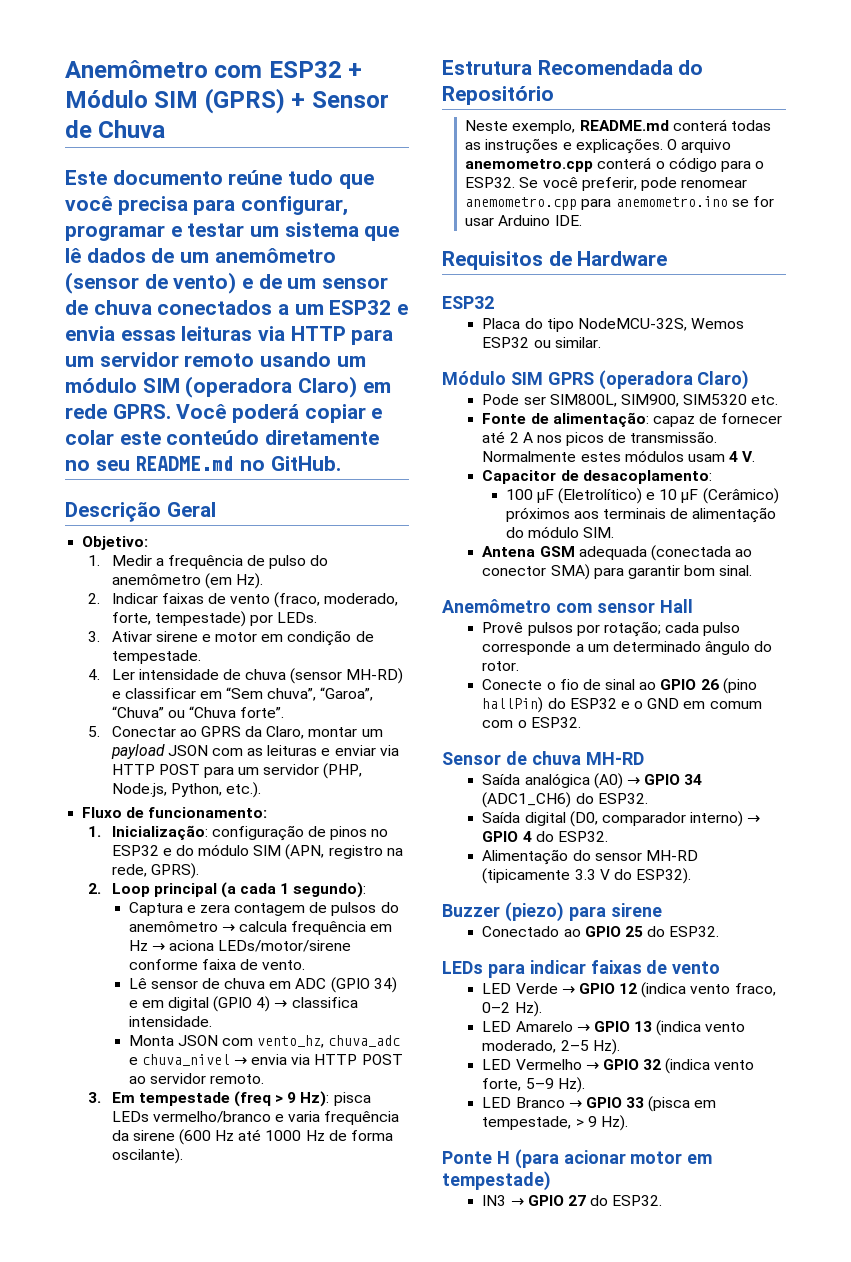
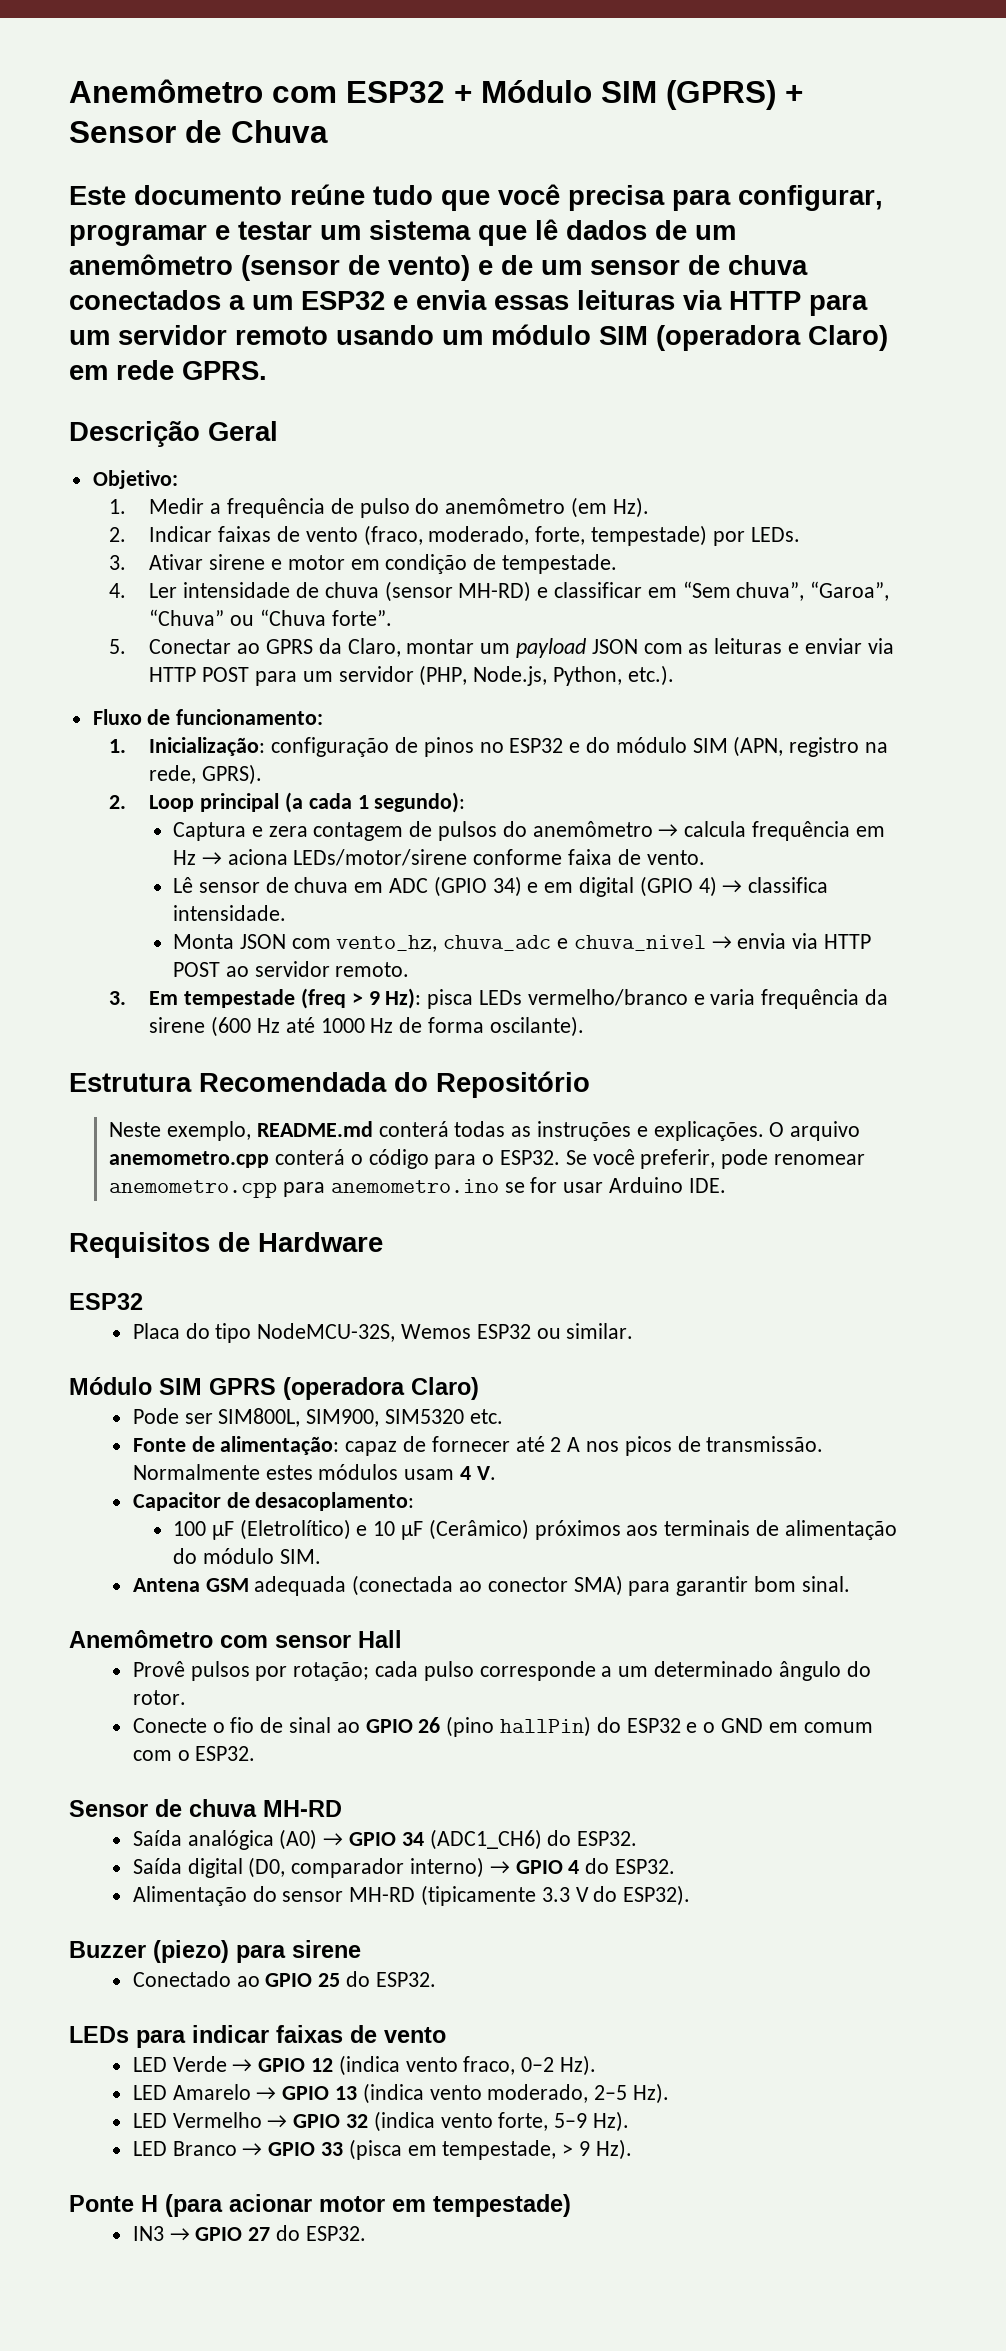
- Você poderá copiar e colar este conteúdo diretamente no seu README.md no GitHub.

